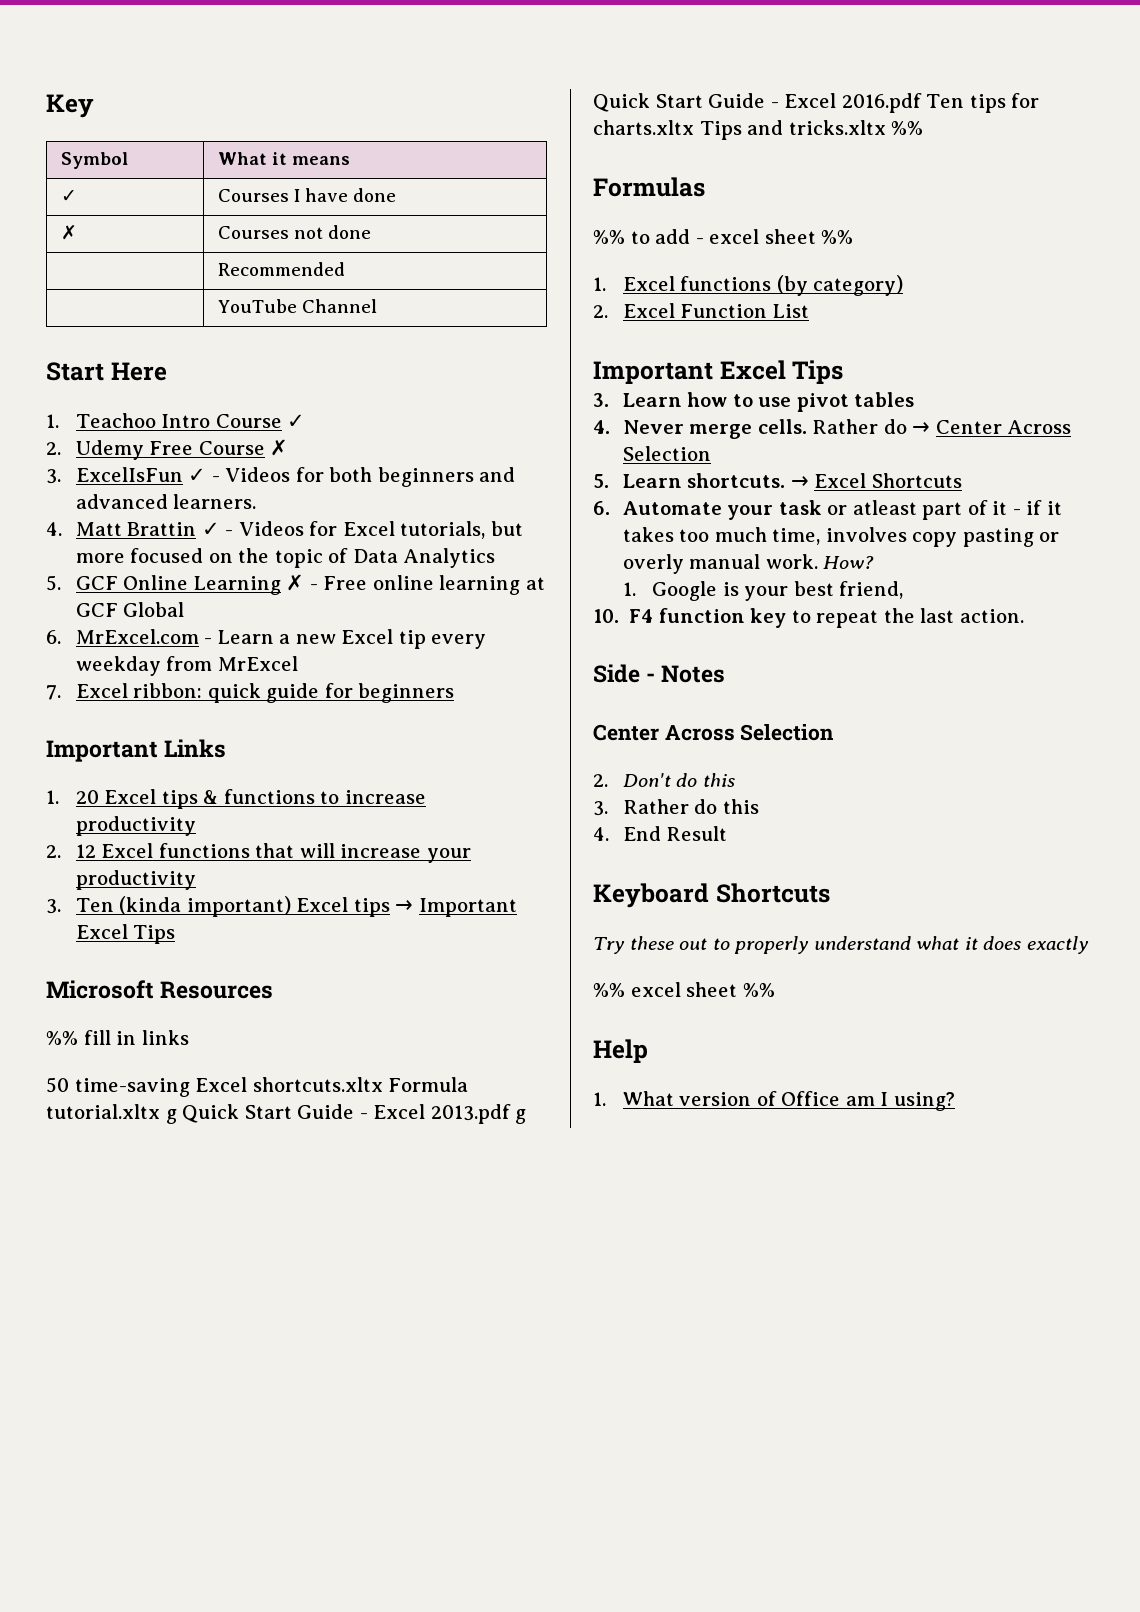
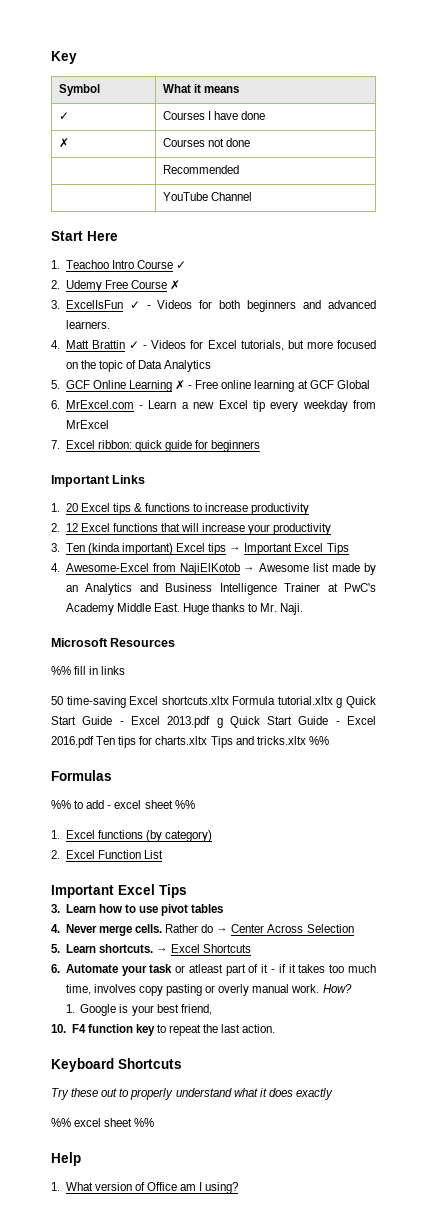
+ 4. Awesome-Excel from NajiElKotob → Awesome list made by an Analytics and Business Intelligence Trainer at PwC's Academy Middle East. Huge thanks to Mr. Naji.
- Side - Notes
- Center Across Selection
- 2. Don't do this
- 3. Rather do this
- 4. End Result

